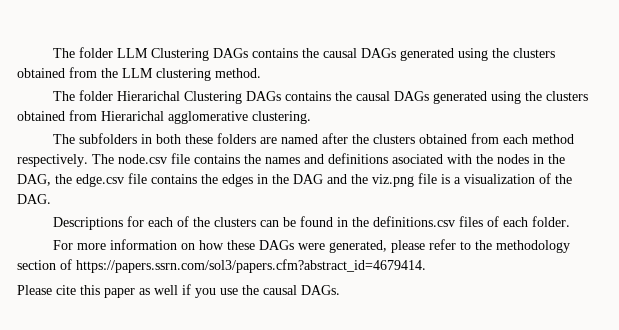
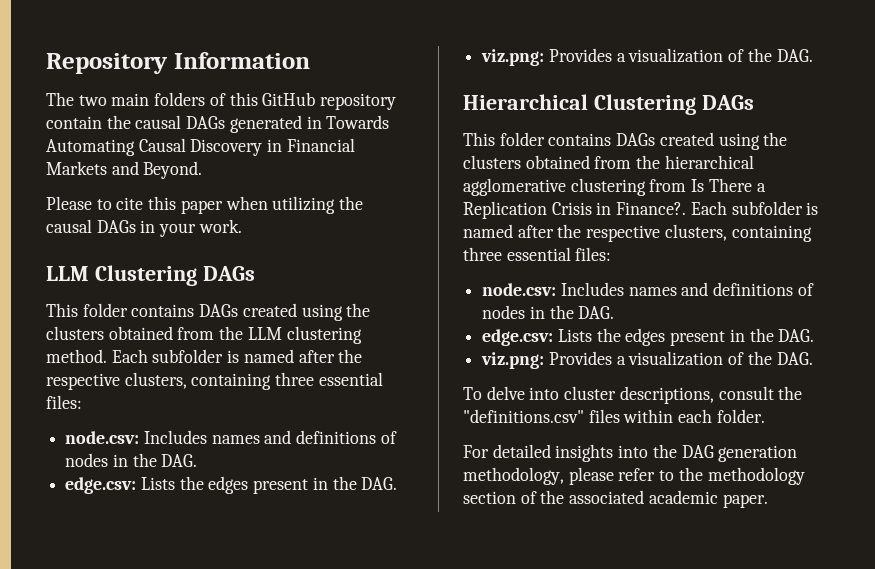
- The folder LLM Clustering DAGs contains the causal DAGs generated using the clusters obtained from the LLM clustering method.
- The folder Hierarichal Clustering DAGs contains the causal DAGs generated using the clusters obtained from Hierarichal agglomerative clustering.
- The subfolders in both these folders are named after the clusters obtained from each method respectively. The node.csv file contains the names and definitions asociated with the nodes in the DAG, the edge.csv file contains the edges in the DAG and the viz.png file is a visualization of the DAG.
- Descriptions for each of the clusters can be found in the definitions.csv files of each folder.
- For more information on how these DAGs were generated, please refer to the methodology section of https://papers.ssrn.com/sol3/papers.cfm?abstract_id=4679414.
- Please cite this paper as well if you use the causal DAGs.
+ Repository Information
+ The two main folders of this GitHub repository contain the causal DAGs generated in Towards Automating Causal Discovery in Financial Markets and Beyond.
+ Please to cite this paper when utilizing the causal DAGs in your work.
+ LLM Clustering DAGs
+ This folder contains DAGs created using the clusters obtained from the LLM clustering method. Each subfolder is named after the respective clusters, containing three essential files:
+ node.csv: Includes names and definitions of nodes in the DAG.
+ edge.csv: Lists the edges present in the DAG.
+ viz.png: Provides a visualization of the DAG.
+ Hierarchical Clustering DAGs
+ This folder contains DAGs created using the clusters obtained from the hierarchical agglomerative clustering from Is There a Replication Crisis in Finance?. Each subfolder is named after the respective clusters, containing three essential files:
+ node.csv: Includes names and definitions of nodes in the DAG.
+ edge.csv: Lists the edges present in the DAG.
+ viz.png: Provides a visualization of the DAG.
+ To delve into cluster descriptions, consult the "definitions.csv" files within each folder.
+ For detailed insights into the DAG generation methodology, please refer to the methodology section of the associated academic paper.

